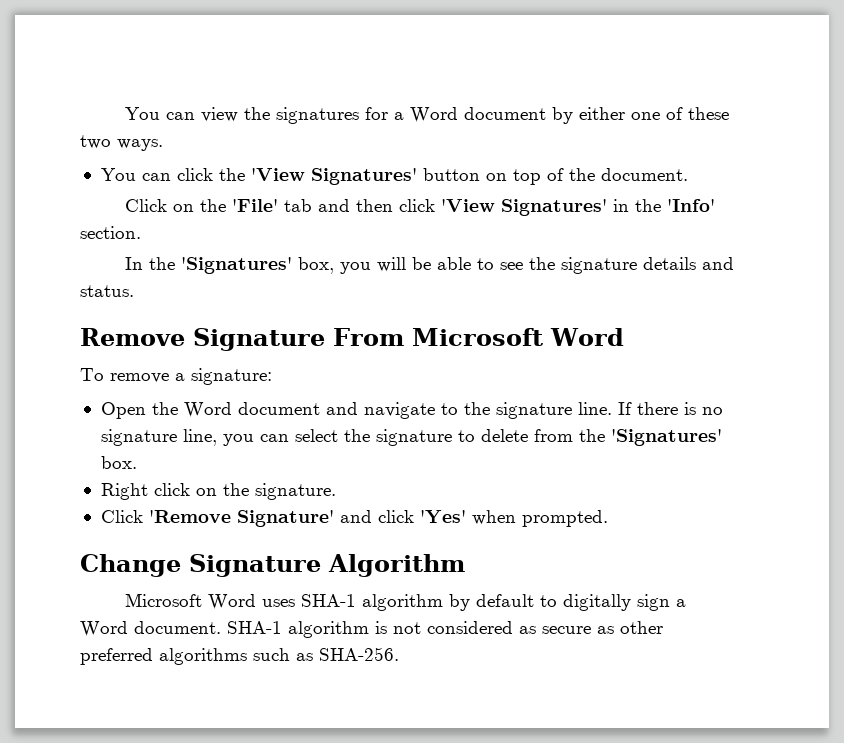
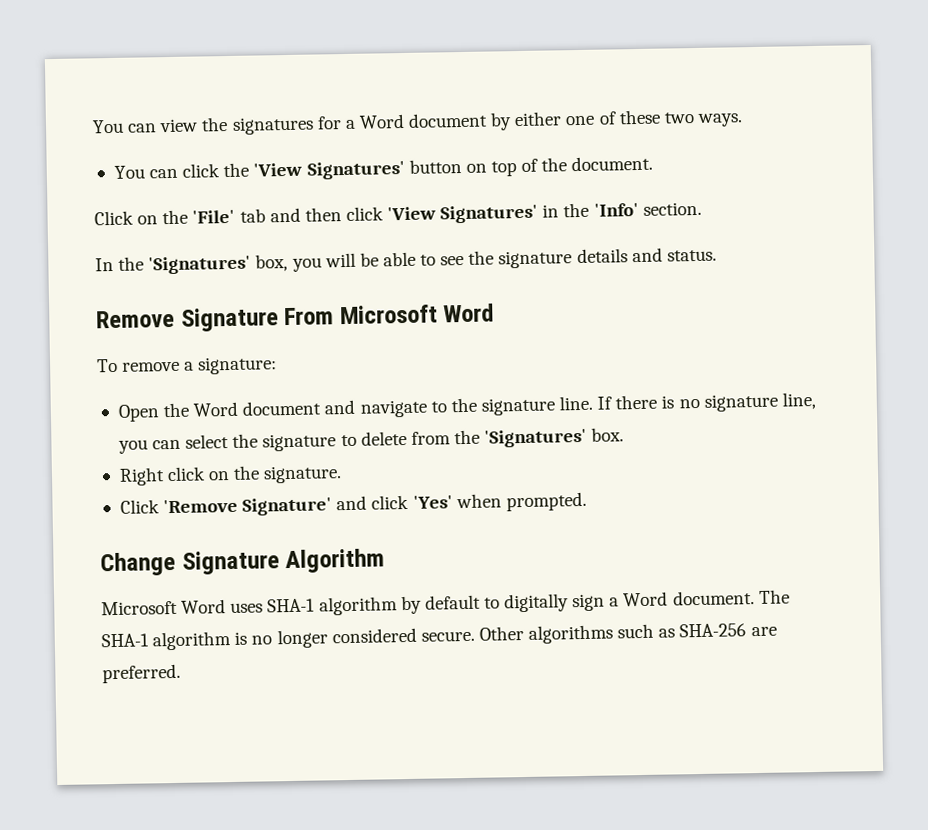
- SHA-1 algorithm is not considered as secure as other preferred algorithms such as SHA-256.
+ The SHA-1 algorithm is no longer considered secure. Other algorithms such as SHA-256 are preferred.

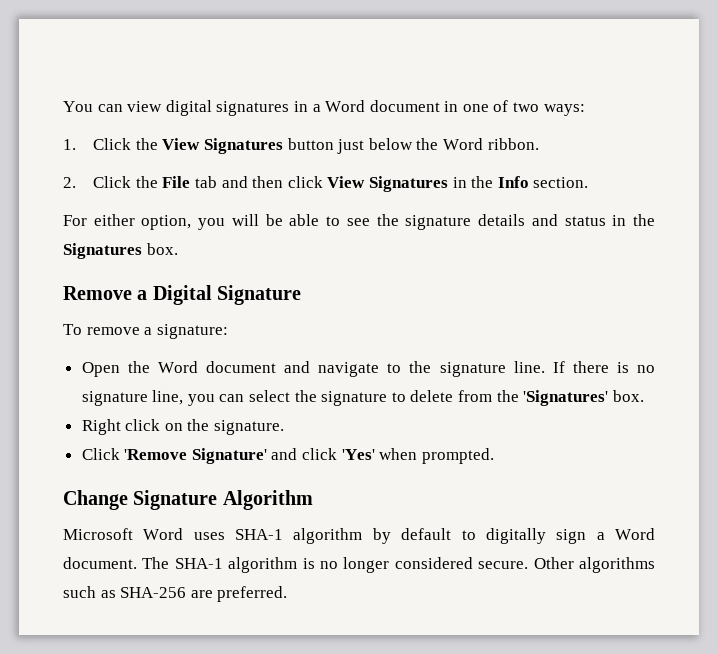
- You can view the signatures for a Word document by either one of these two ways.
- You can click the 'View Signatures' button on top of the document.
- Click on the 'File' tab and then click 'View Signatures' in the 'Info' section.
+ You can view digital signatures in a Word document in one of two ways:
+ 1. Click the View Signatures button just below the Word ribbon.
+ 2. Click the File tab and then click View Signatures in the Info section.
- In the 'Signatures' box, you will be able to see the signature details and status.
+ For either option, you will be able to see the signature details and status in the Signatures box.
- Remove Signature From Microsoft Word
+ Remove a Digital Signature

